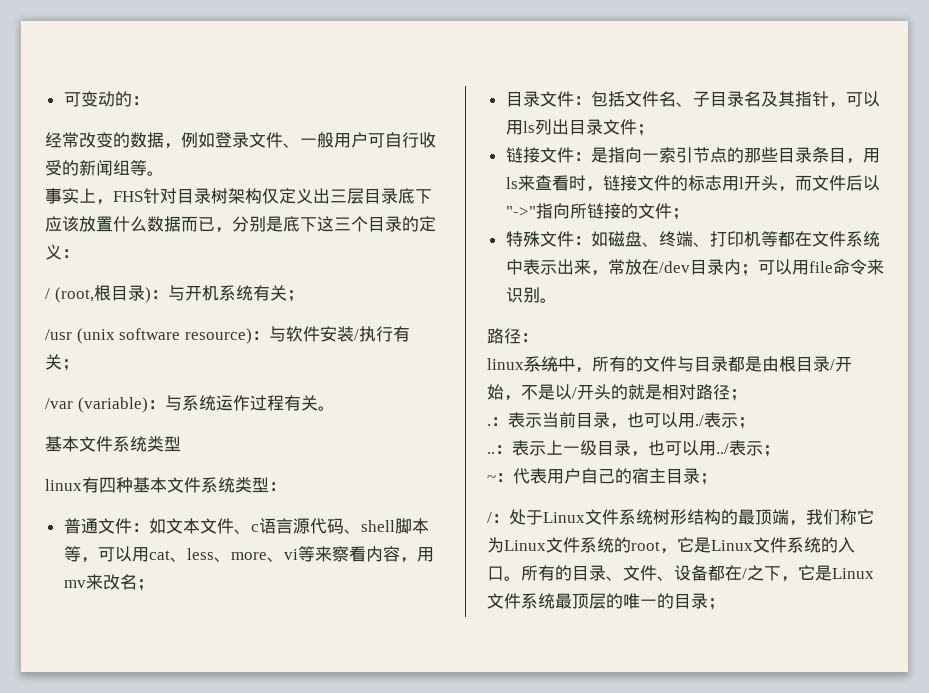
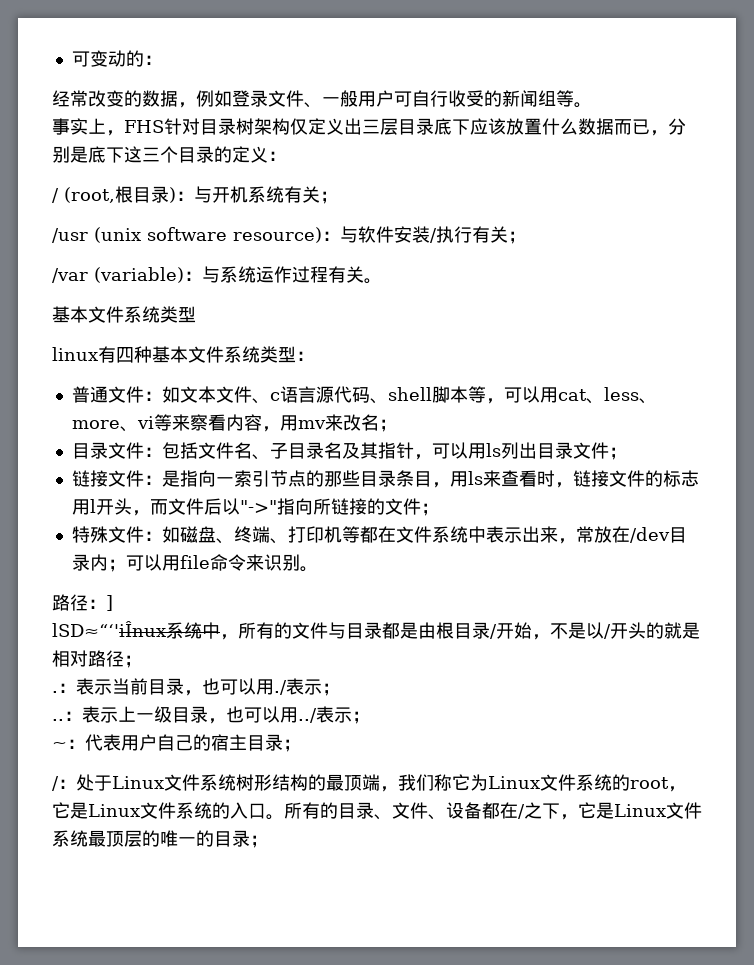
- 路径：
- linux系统中，所有的文件与目录都是由根目录/开始，不是以/开头的就是相对路径；
+ 路径：]
+ lSD≈“‘'iÎnux系统中，所有的文件与目录都是由根目录/开始，不是以/开头的就是相对路径；

